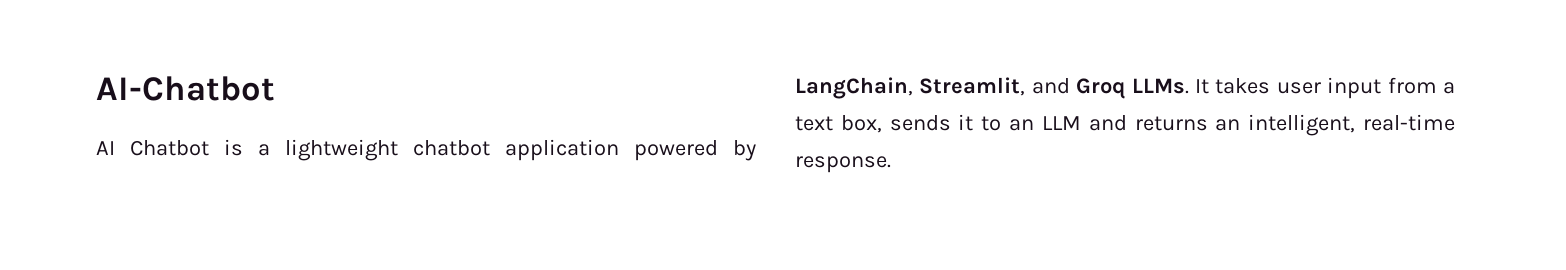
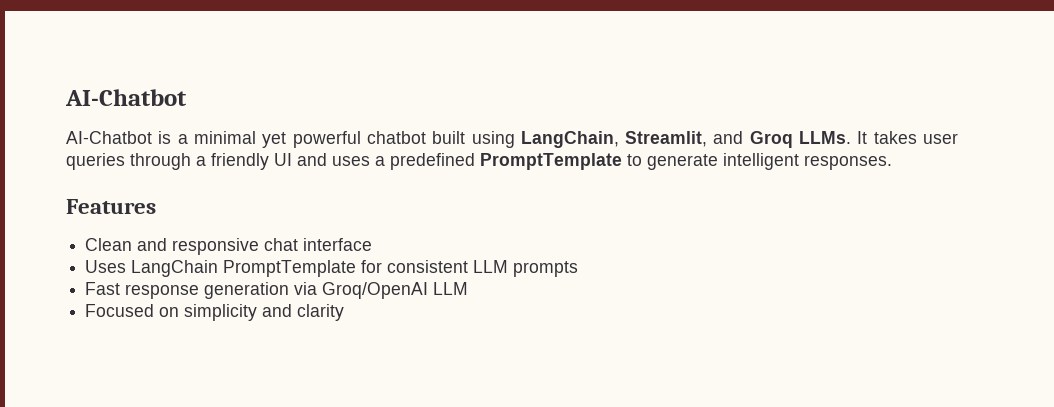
- AI Chatbot is a lightweight chatbot application powered by LangChain, Streamlit, and Groq LLMs.
+ AI-Chatbot is a minimal yet powerful chatbot built using LangChain, Streamlit, and Groq LLMs.
- It takes user input from a text box, sends it to an LLM and returns an intelligent, real-time response.
+ It takes user queries through a friendly UI and uses a predefined PromptTemplate to generate intelligent responses.
+ Features
+ Clean and responsive chat interface
+ Uses LangChain PromptTemplate for consistent LLM prompts
+ Fast response generation via Groq/OpenAI LLM
+ Focused on simplicity and clarity

